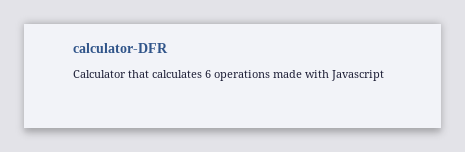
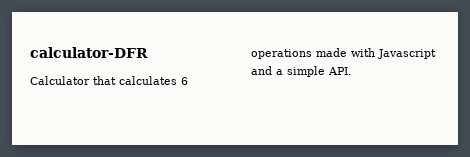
- Calculator that calculates 6 operations made with Javascript
+ Calculator that calculates 6 operations made with Javascript and a simple API.

